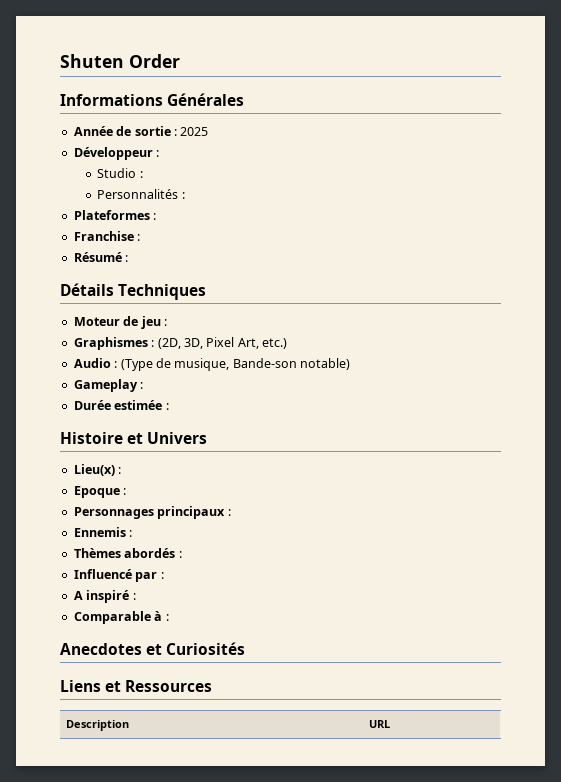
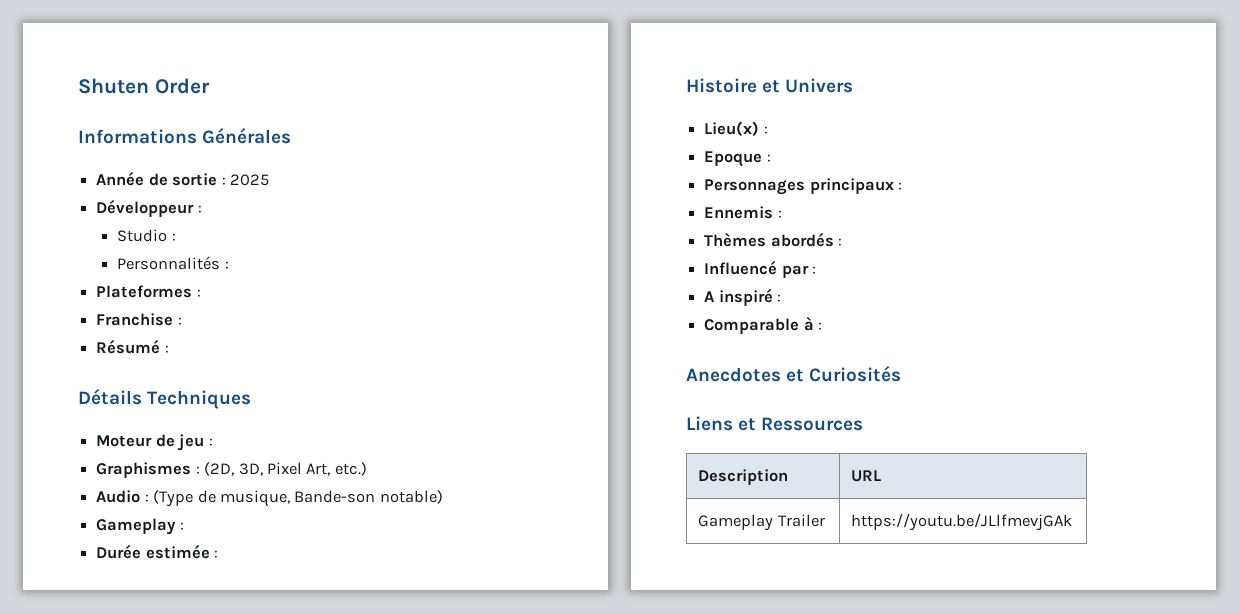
+ Gameplay Trailer | https://youtu.be/JLlfmevjGAk

